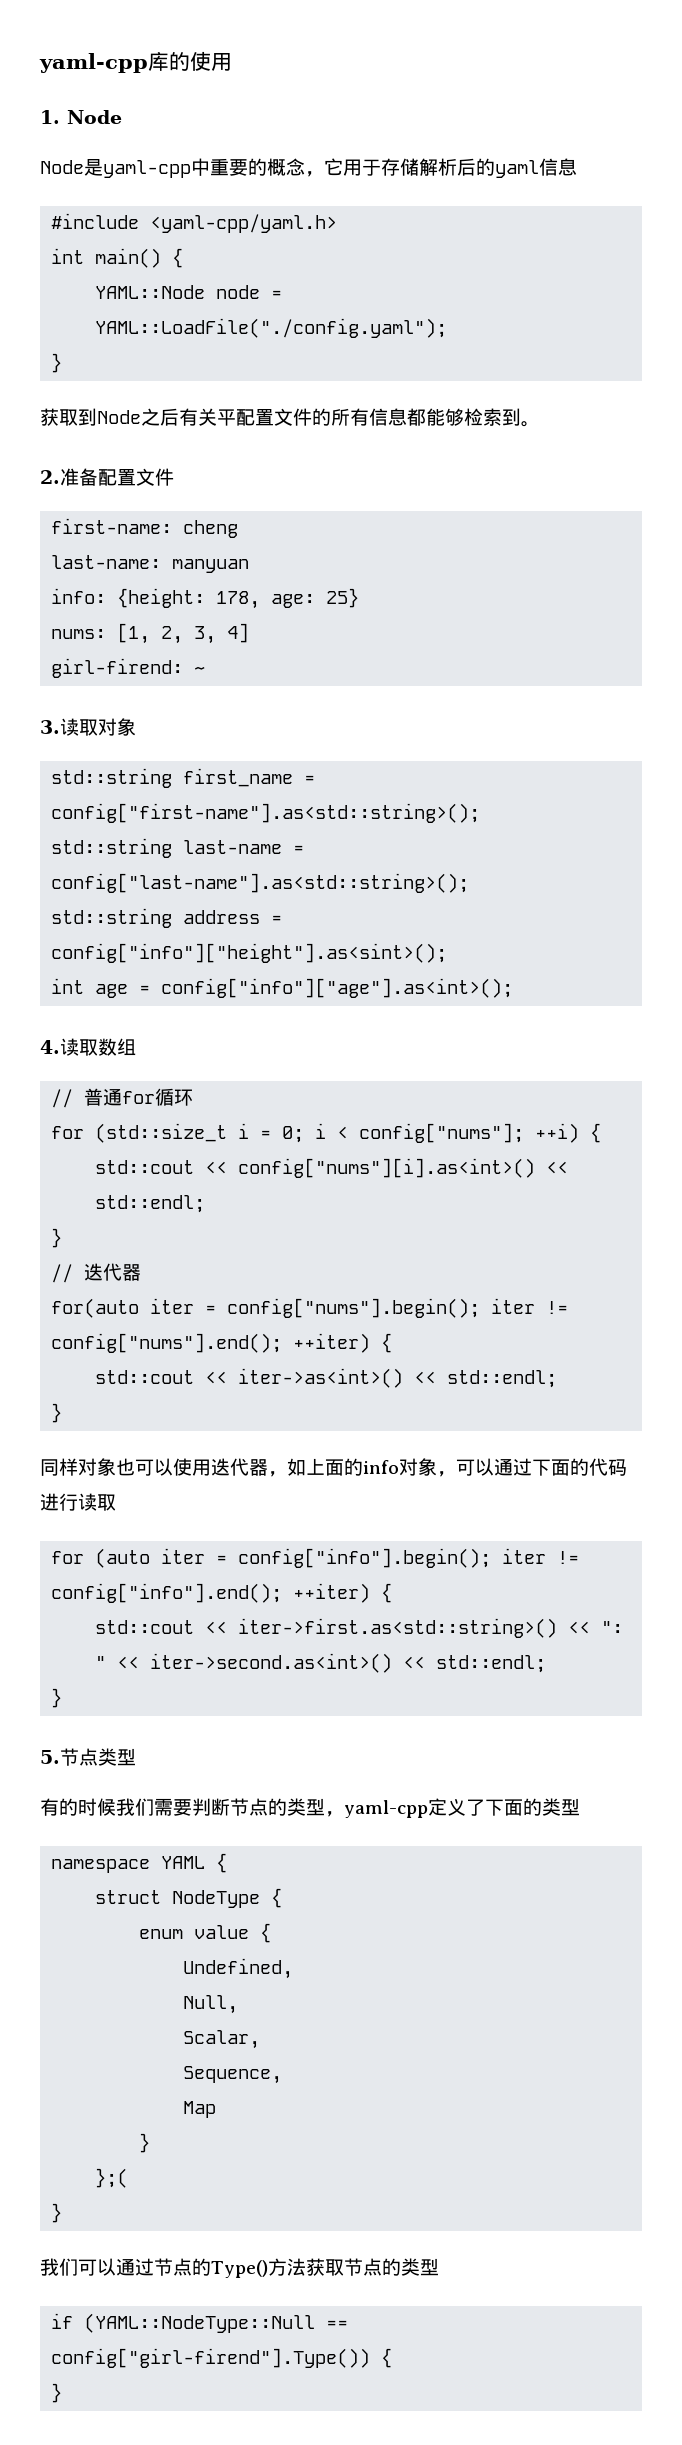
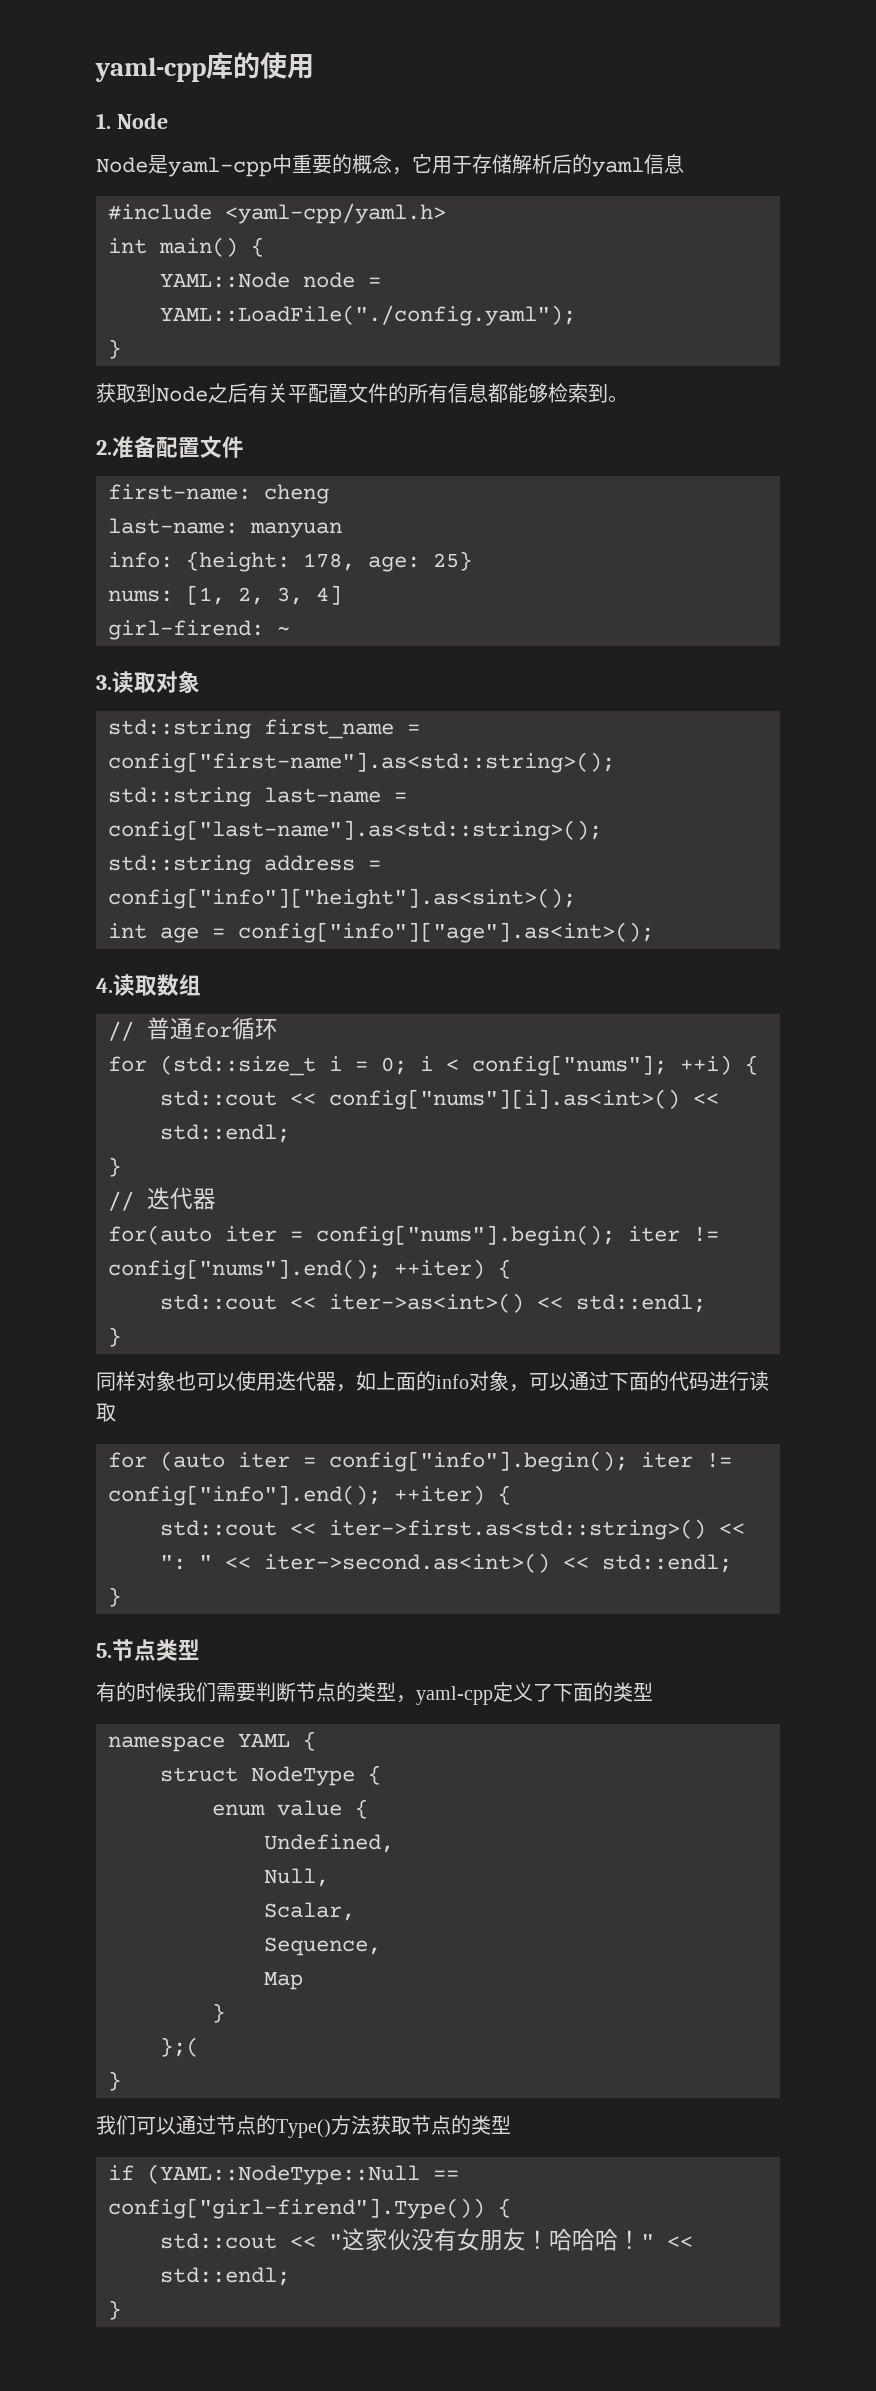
+ std::cout << "这家伙没有女朋友！哈哈哈！" << std::endl;

